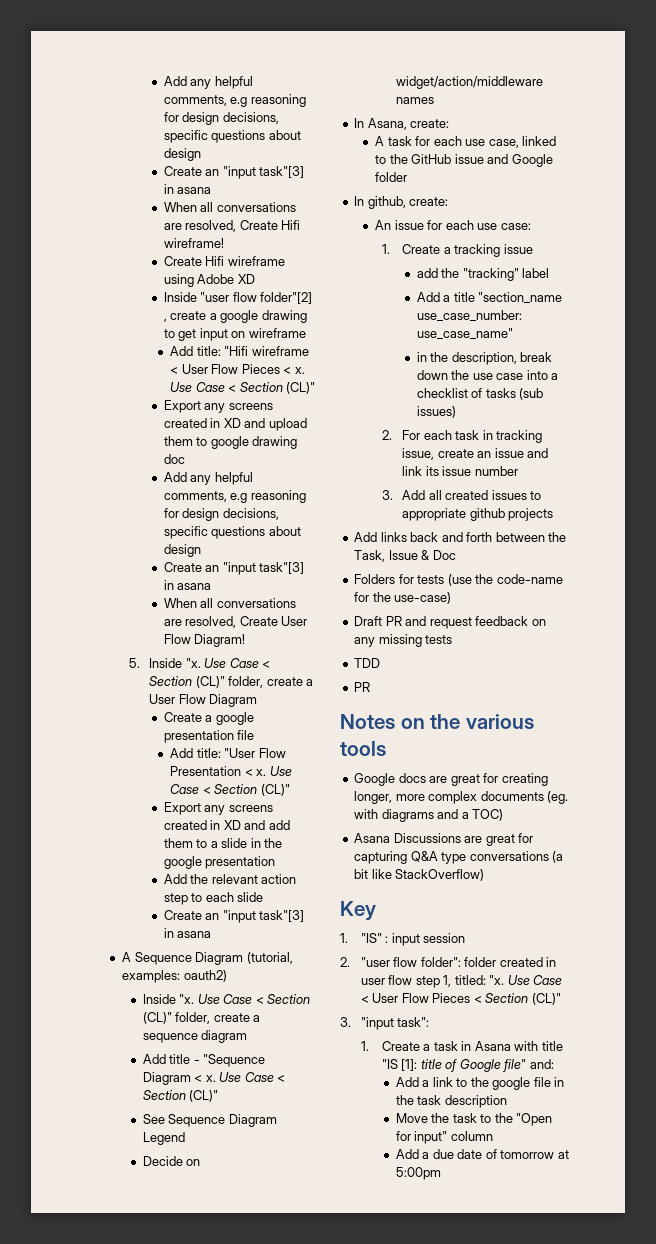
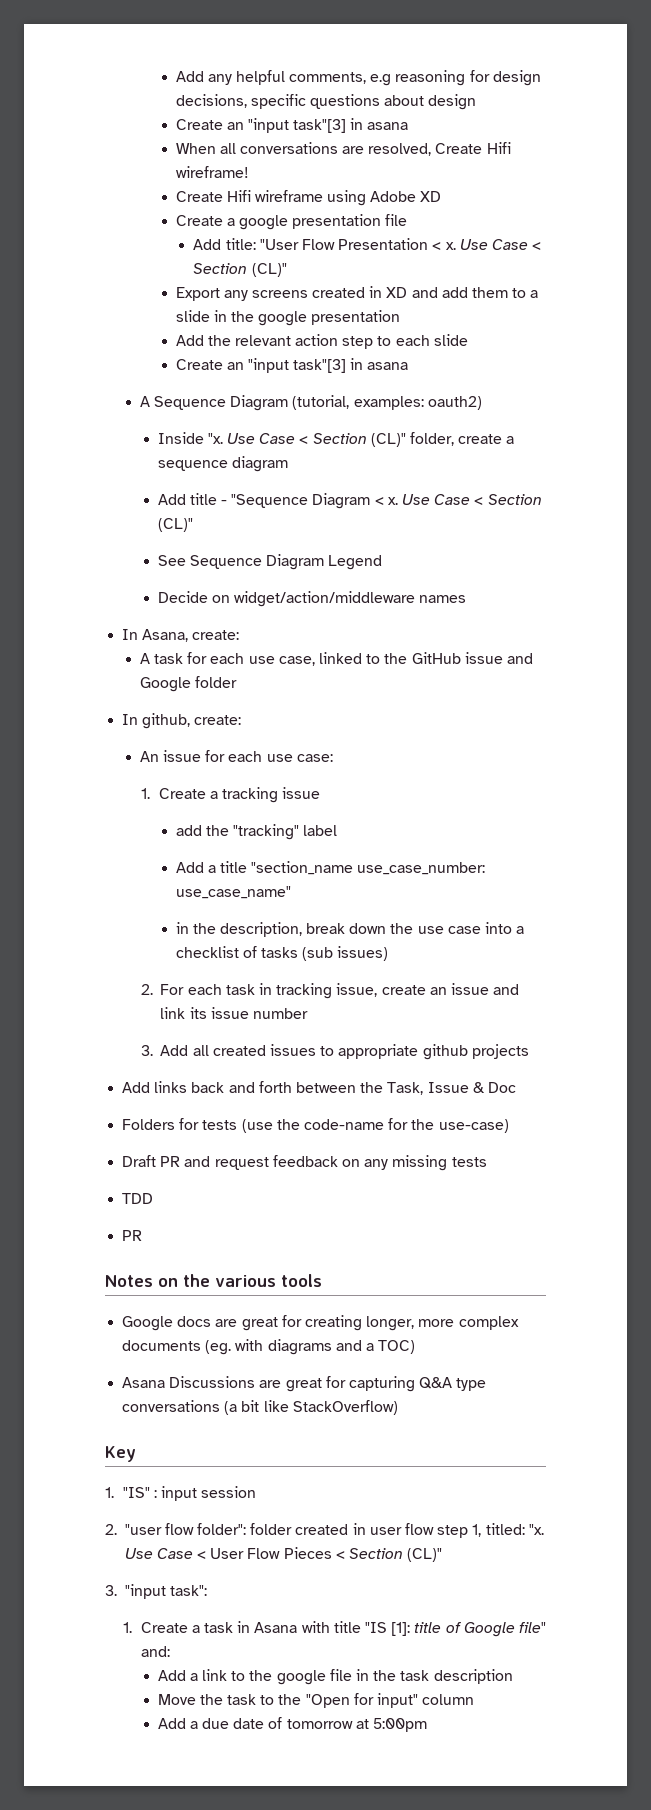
- Inside "user flow folder"[2] , create a google drawing to get input on wireframe
- Add title: "Hifi wireframe < User Flow Pieces < x. Use Case < Section (CL)"
- Export any screens created in XD and upload them to google drawing doc
- Add any helpful comments, e.g reasoning for design decisions, specific questions about design
- Create an "input task"[3] in asana
- When all conversations are resolved, Create User Flow Diagram!
- 5. Inside "x. Use Case < Section (CL)" folder, create a User Flow Diagram

